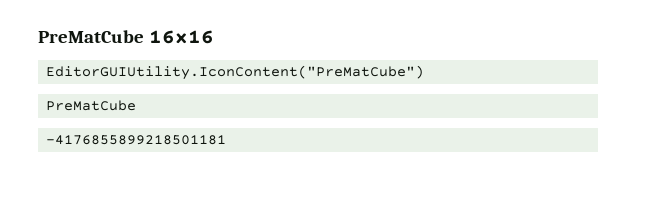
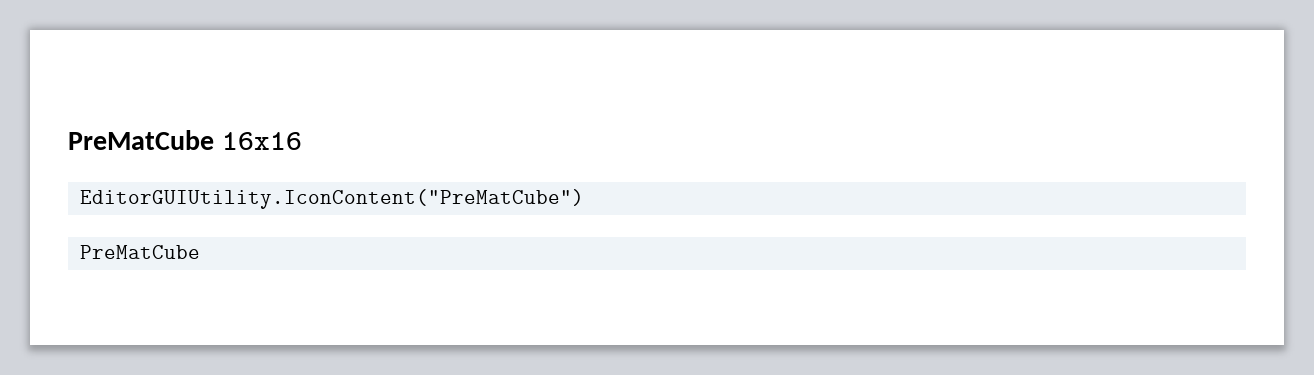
- -4176855899218501181

